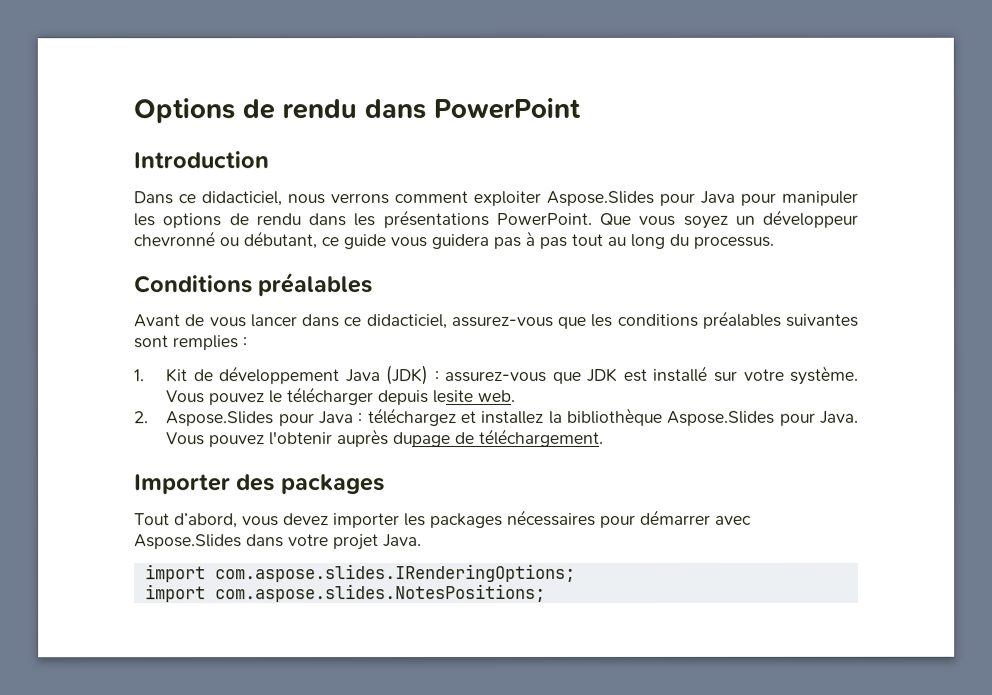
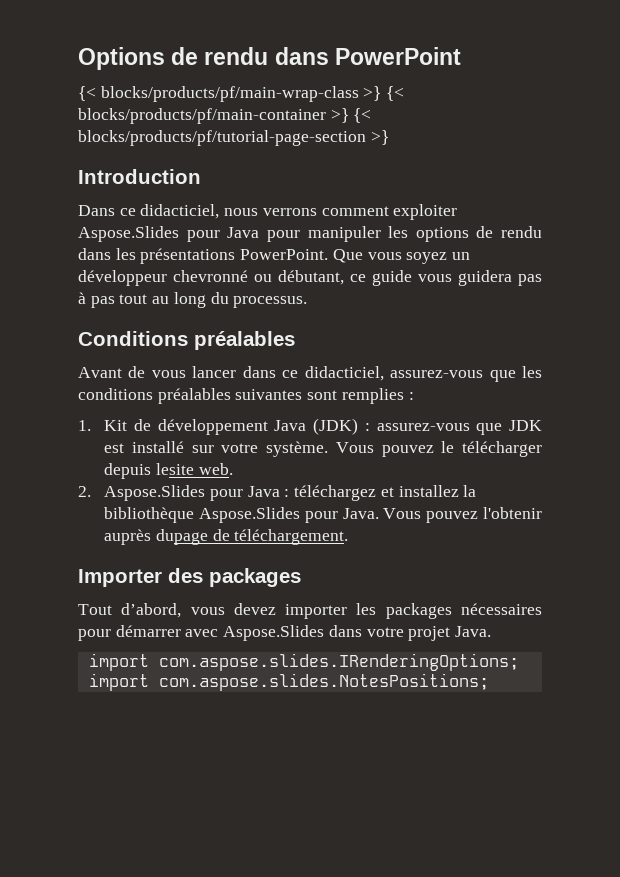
+ {< blocks/products/pf/main-wrap-class >} {< blocks/products/pf/main-container >} {< blocks/products/pf/tutorial-page-section >}

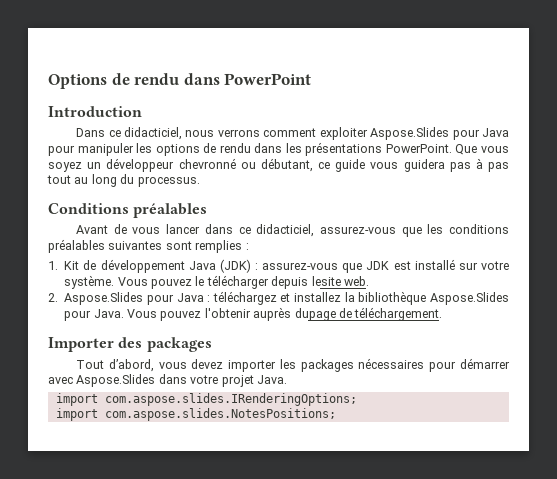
- {< blocks/products/pf/main-wrap-class >} {< blocks/products/pf/main-container >} {< blocks/products/pf/tutorial-page-section >}

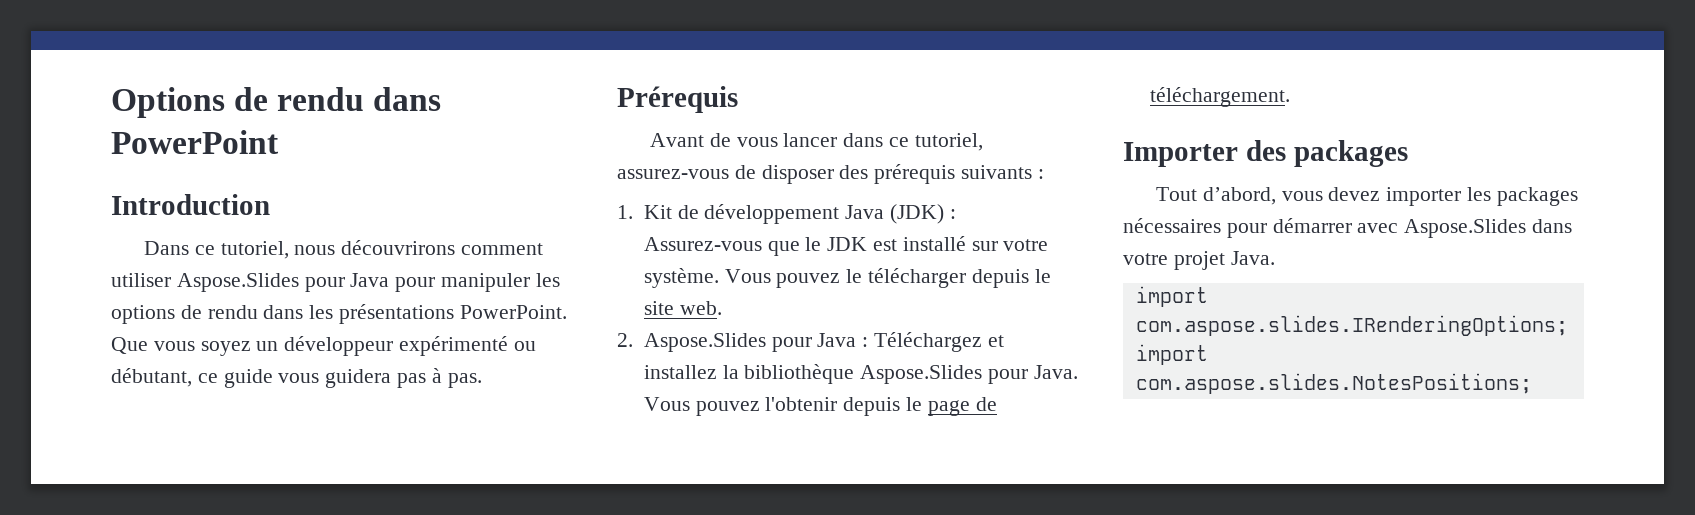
- Dans ce didacticiel, nous verrons comment exploiter Aspose.Slides pour Java pour manipuler les options de rendu dans les présentations PowerPoint.
+ Dans ce tutoriel, nous découvrirons comment utiliser Aspose.Slides pour Java pour manipuler les options de rendu dans les présentations PowerPoint.
- Que vous soyez un développeur chevronné ou débutant, ce guide vous guidera pas à pas tout au long du processus.
- Conditions préalables
+ Que vous soyez un développeur expérimenté ou débutant, ce guide vous guidera pas à pas.
+ Prérequis
- Avant de vous lancer dans ce didacticiel, assurez-vous que les conditions préalables suivantes sont remplies :
+ Avant de vous lancer dans ce tutoriel, assurez-vous de disposer des prérequis suivants :
- 1. Kit de développement Java (JDK) : assurez-vous que JDK est installé sur votre système.
+ 1. Kit de développement Java (JDK) : Assurez-vous que le JDK est installé sur votre système.
- Vous pouvez le télécharger depuis lesite web.
+ Vous pouvez le télécharger depuis le site web.
- 2. Aspose.Slides pour Java : téléchargez et installez la bibliothèque Aspose.Slides pour Java.
+ 2. Aspose.Slides pour Java : Téléchargez et installez la bibliothèque Aspose.Slides pour Java.
- Vous pouvez l'obtenir auprès dupage de téléchargement.
+ Vous pouvez l'obtenir depuis le page de téléchargement.

